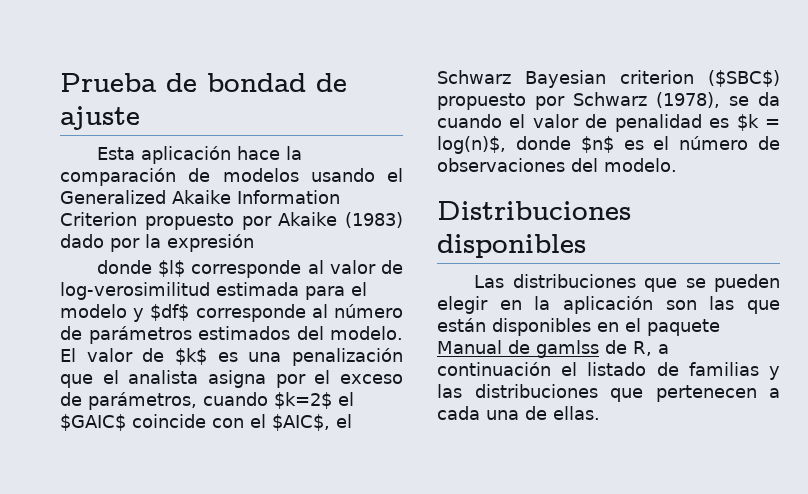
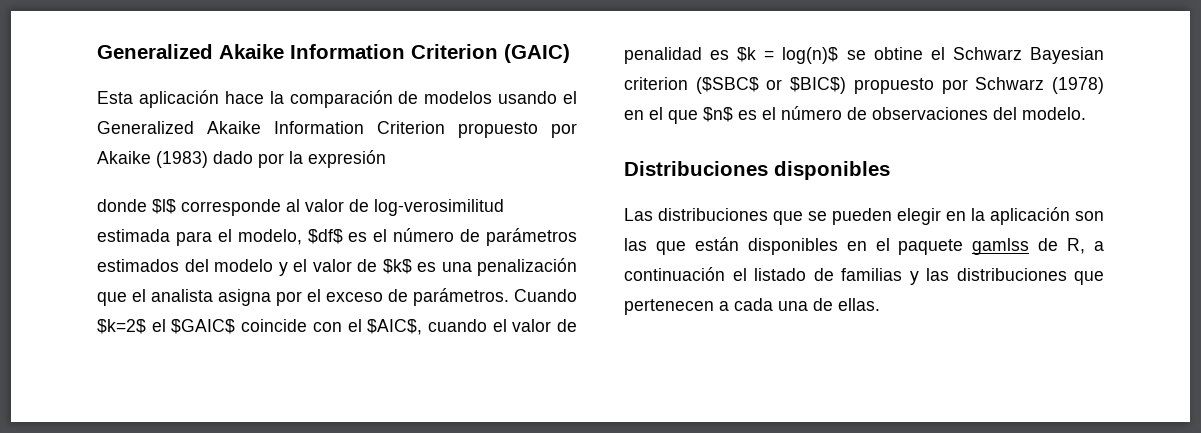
- Prueba de bondad de ajuste
+ Generalized Akaike Information Criterion (GAIC)
- donde $l$ corresponde al valor de log-verosimilitud estimada para el modelo y $df$ corresponde al número de parámetros estimados del modelo. El valor de $k$ es una penalización que el analista asigna por el exceso de parámetros, cuando $k=2$ el $GAIC$ coincide con el $AIC$, el Schwarz Bayesian criterion ($SBC$) propuesto por Schwarz (1978), se da cuando el valor de penalidad es $k = log(n)$, donde $n$ es el número de observaciones del modelo.
+ donde $l$ corresponde al valor de log-verosimilitud estimada para el modelo, $df$ es el número de parámetros estimados del modelo y el valor de $k$ es una penalización que el analista asigna por el exceso de parámetros. Cuando $k=2$ el $GAIC$ coincide con el $AIC$, cuando el valor de penalidad es $k = log(n)$ se obtine el Schwarz Bayesian criterion ($SBC$ or $BIC$) propuesto por Schwarz (1978) en el que $n$ es el número de observaciones del modelo.
- Las distribuciones que se pueden elegir en la aplicación son las que están disponibles en el paquete Manual de gamlss de R, a continuación el listado de familias y las distribuciones que pertenecen a cada una de ellas.
+ Las distribuciones que se pueden elegir en la aplicación son las que están disponibles en el paquete gamlss de R, a continuación el listado de familias y las distribuciones que pertenecen a cada una de ellas.

